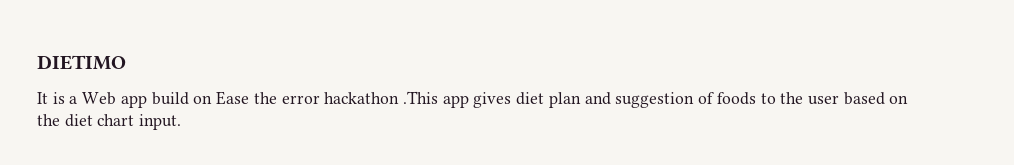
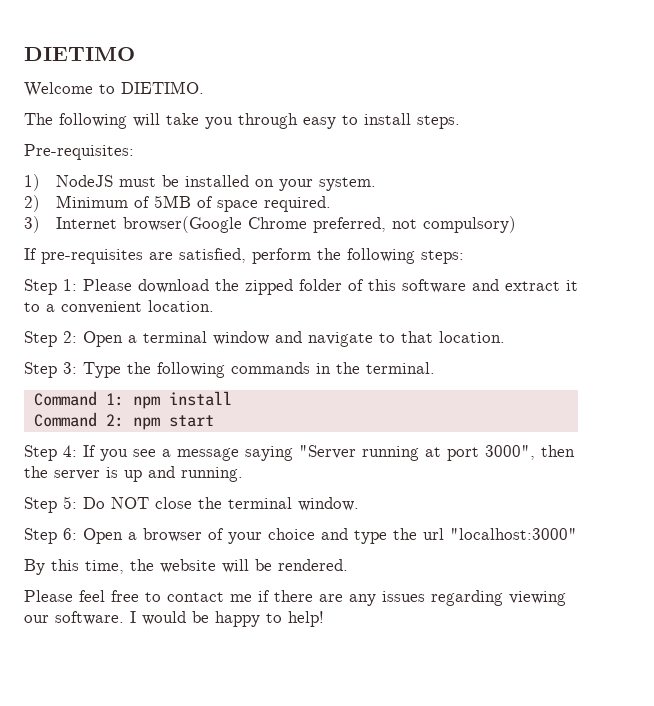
- It is a Web app build on Ease the error hackathon .This app gives diet plan and suggestion of foods to the user based on the diet chart input.
+ Welcome to DIETIMO.
+ The following will take you through easy to install steps.
+ Pre-requisites:
+ 1) NodeJS must be installed on your system.
+ 2) Minimum of 5MB of space required.
+ 3) Internet browser(Google Chrome preferred, not compulsory)
+ If pre-requisites are satisfied, perform the following steps:
+ Step 1: Please download the zipped folder of this software and extract it to a convenient location.
+ Step 2: Open a terminal window and navigate to that location.
+ Step 3: Type the following commands in the terminal.
+ Command 1: npm install
+ Command 2: npm start
+ Step 4: If you see a message saying "Server running at port 3000", then the server is up and running.
+ Step 5: Do NOT close the terminal window.
+ Step 6: Open a browser of your choice and type the url "localhost:3000"
+ By this time, the website will be rendered.
+ Please feel free to contact me if there are any issues regarding viewing our software. I would be happy to help!

